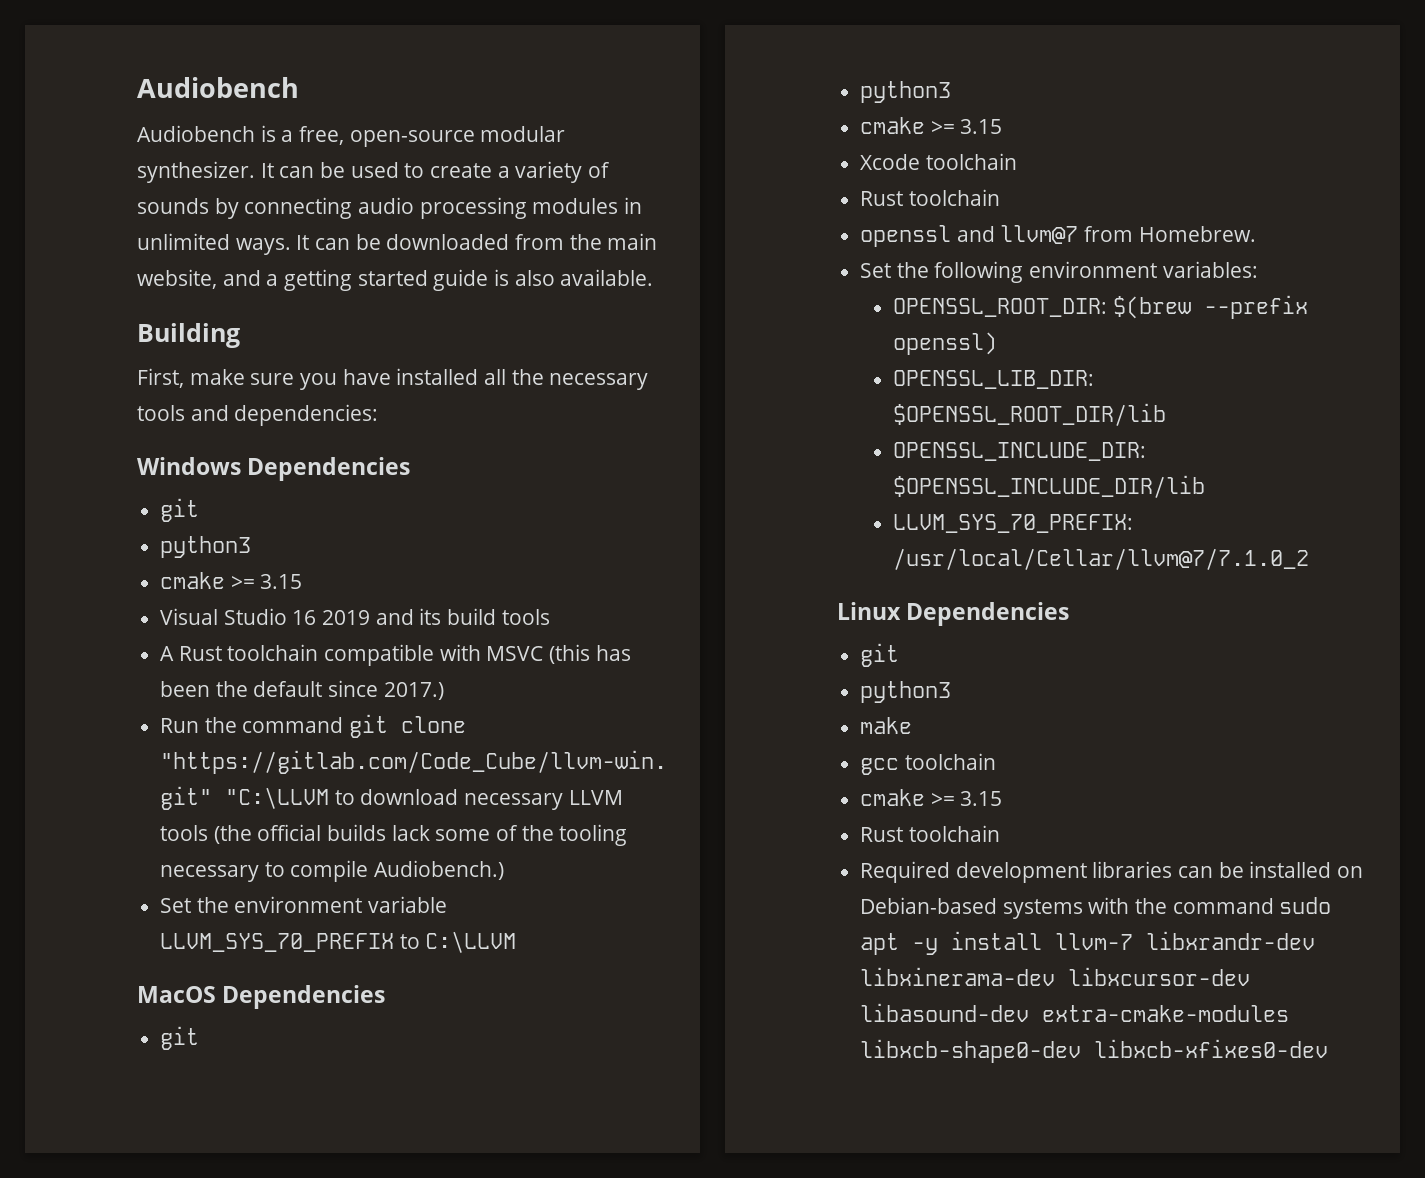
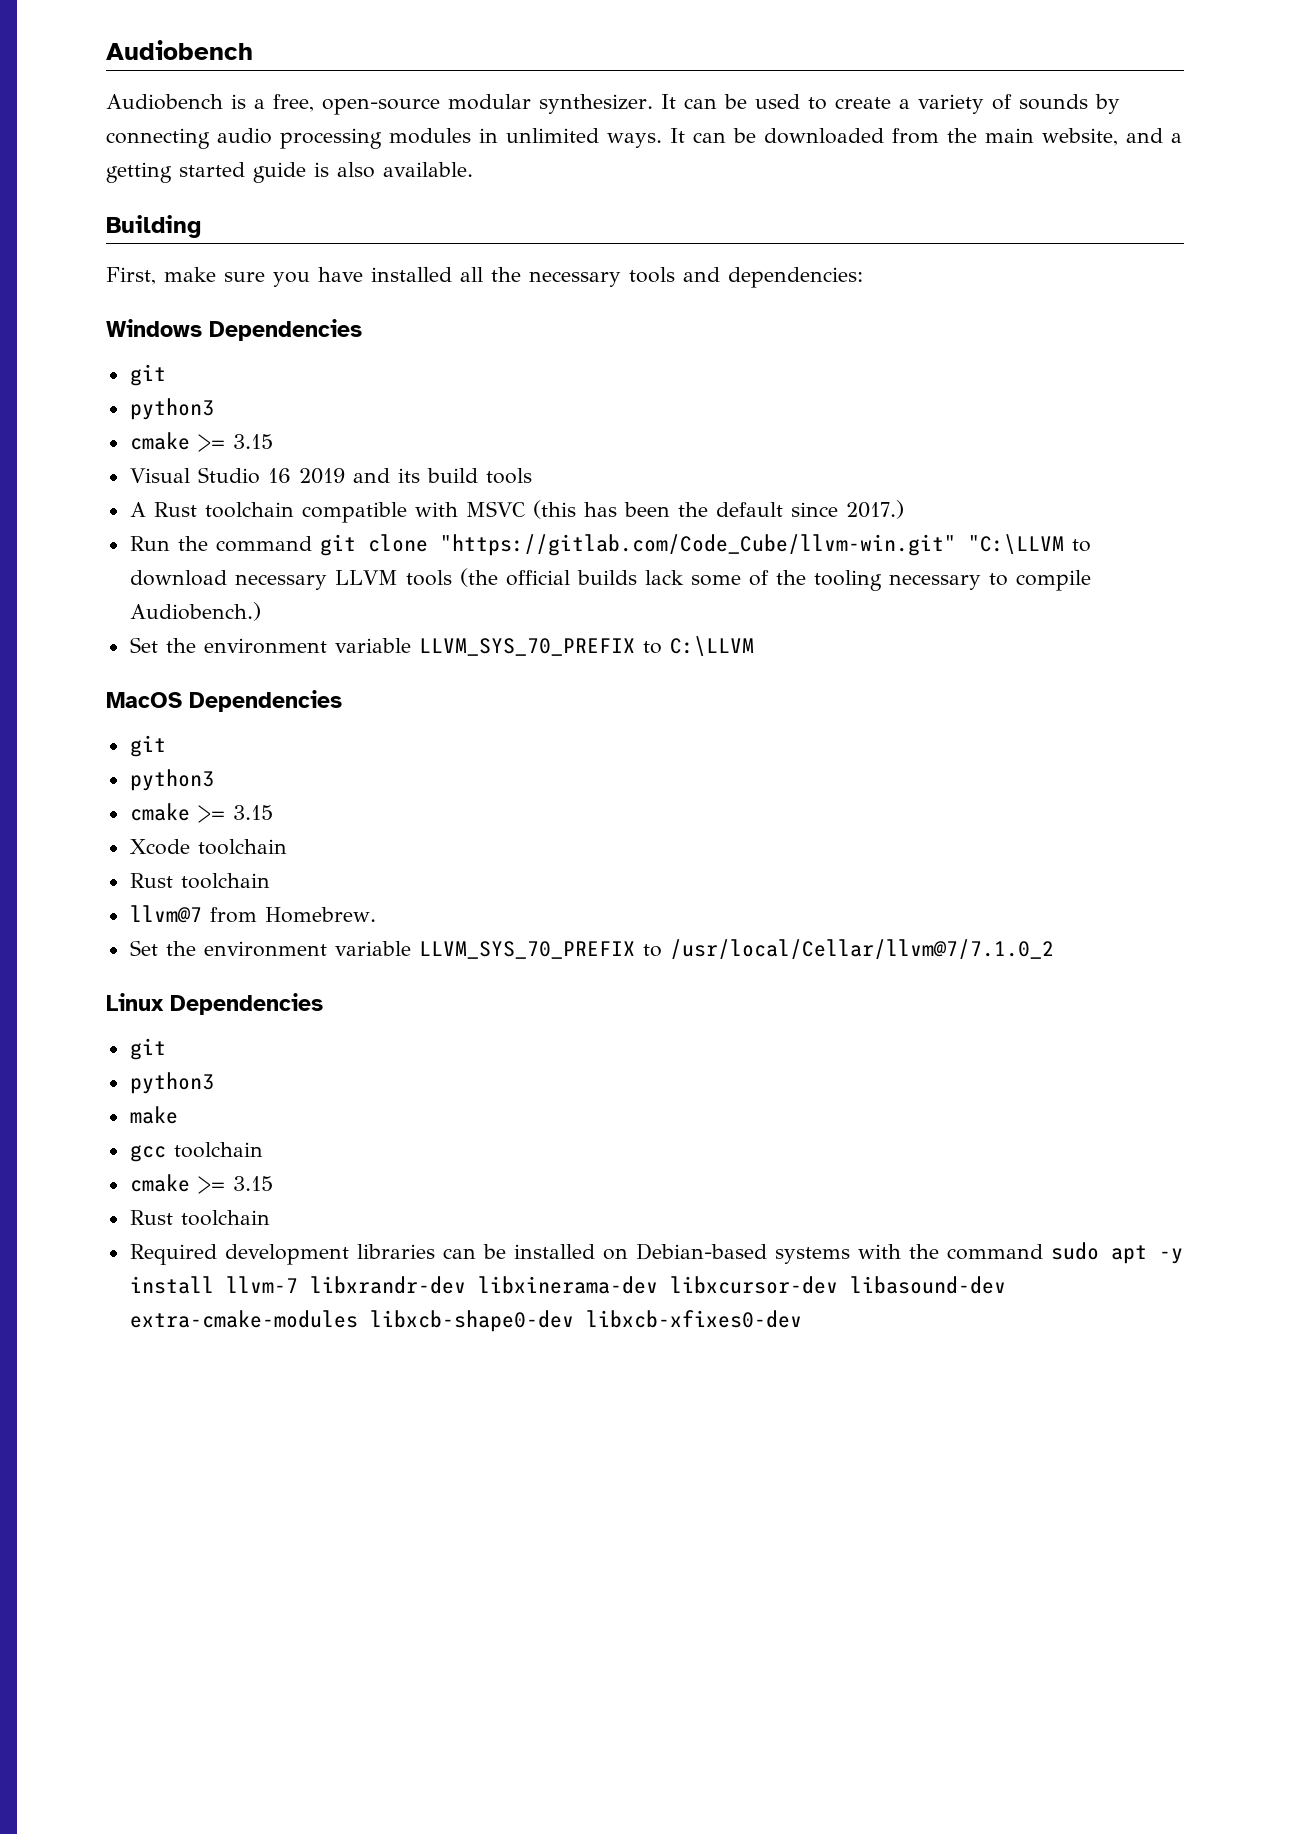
- openssl and llvm@7 from Homebrew.
+ llvm@7 from Homebrew.
- Set the following environment variables:
- OPENSSL_ROOT_DIR: $(brew --prefix openssl)
- OPENSSL_LIB_DIR: $OPENSSL_ROOT_DIR/lib
- OPENSSL_INCLUDE_DIR: $OPENSSL_INCLUDE_DIR/lib
- LLVM_SYS_70_PREFIX: /usr/local/Cellar/llvm@7/7.1.0_2
+ Set the environment variable LLVM_SYS_70_PREFIX to /usr/local/Cellar/llvm@7/7.1.0_2

